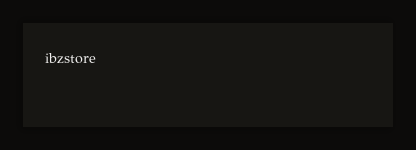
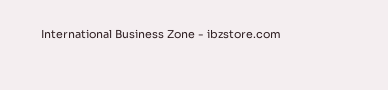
- ibzstore
+ International Business Zone - ibzstore.com

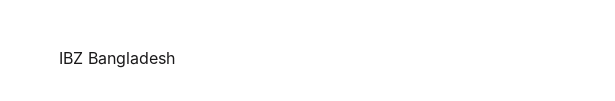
- International Business Zone - ibzstore.com
+ IBZ Bangladesh

